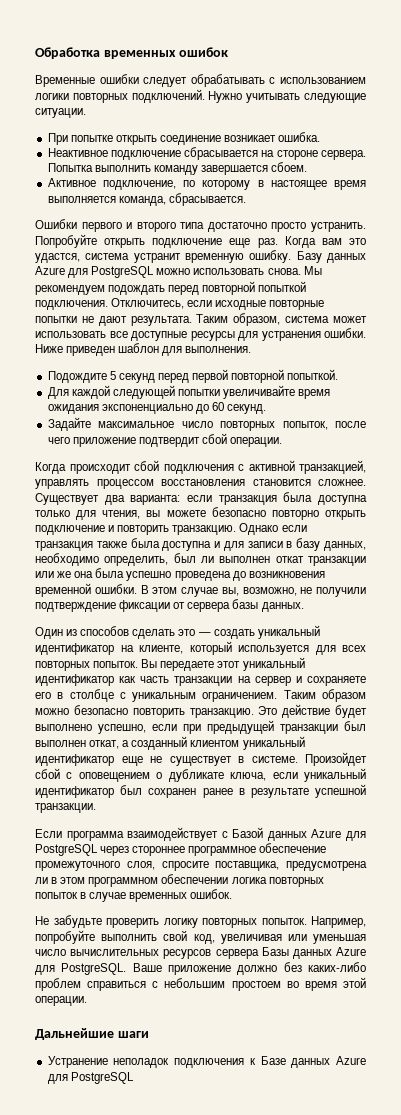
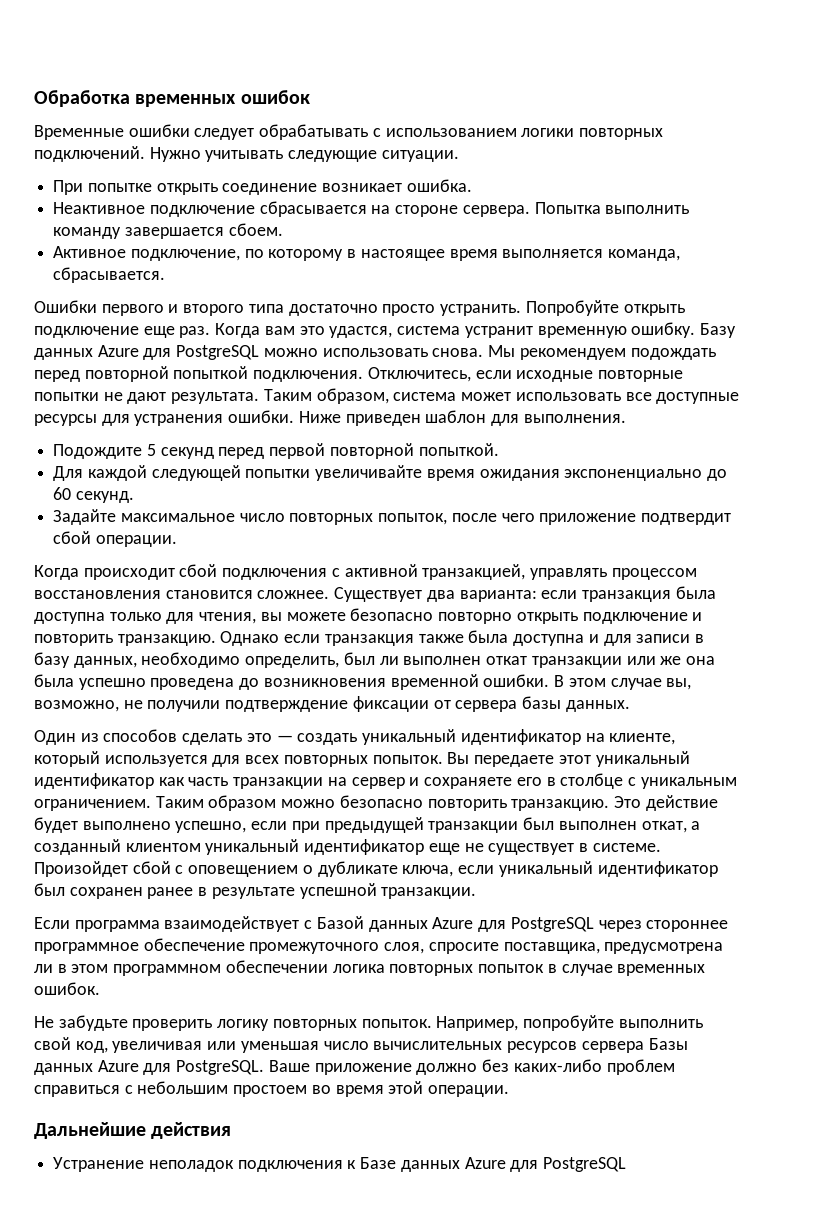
- Дальнейшие шаги
+ Дальнейшие действия

